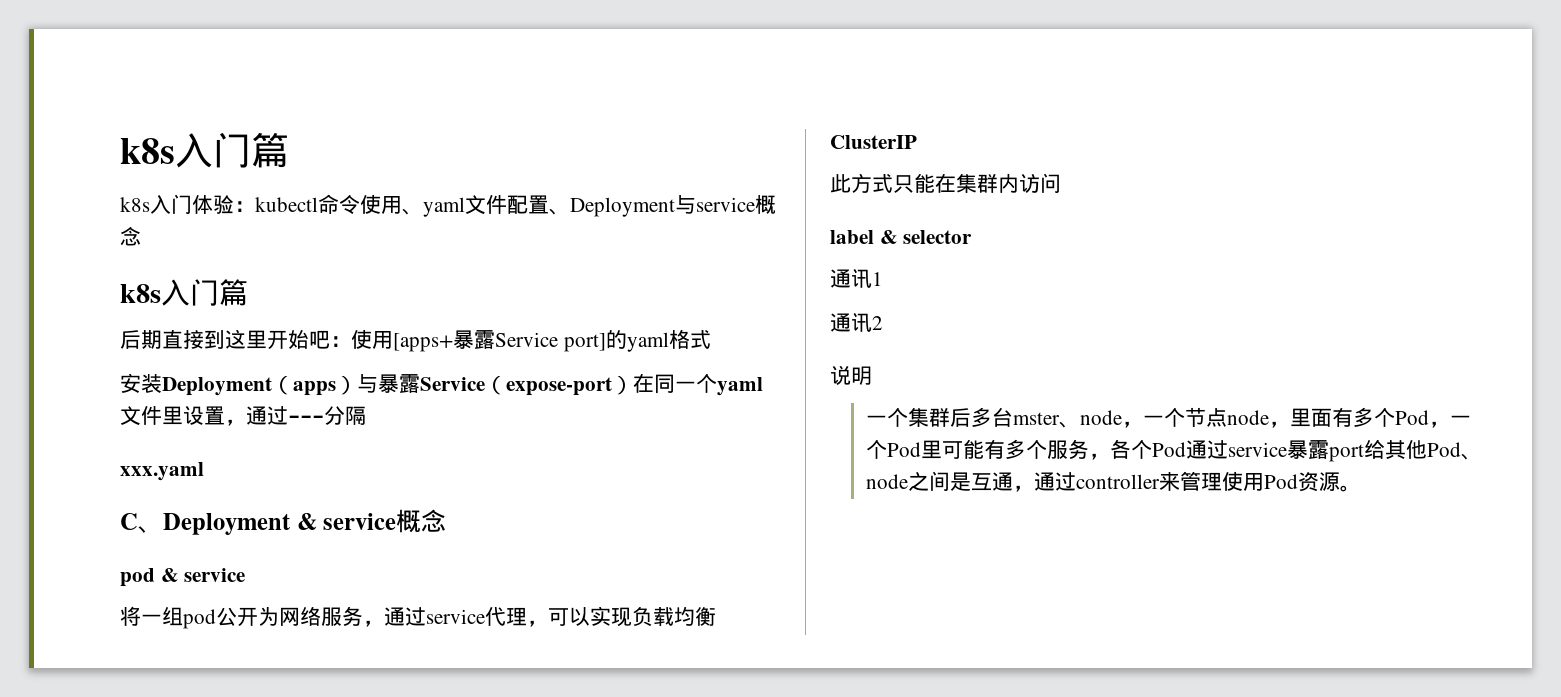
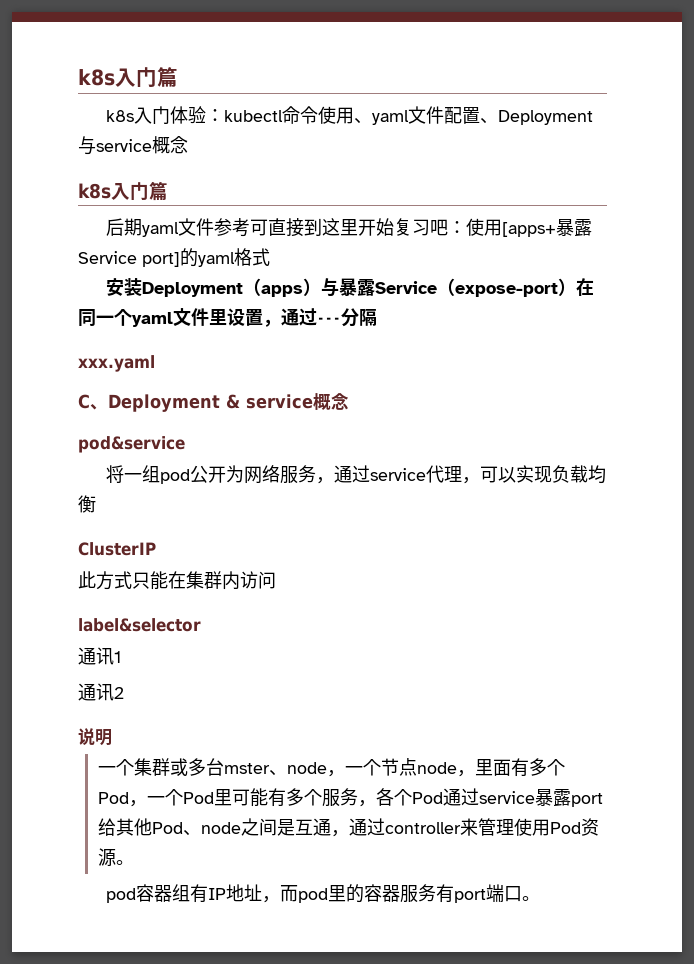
- 后期直接到这里开始吧：使用[apps+暴露Service port]的yaml格式
+ 后期yaml文件参考可直接到这里开始复习吧：使用[apps+暴露Service port]的yaml格式
- pod & service
+ pod&service
- label & selector
+ label&selector
- 一个集群后多台mster、node，一个节点node，里面有多个Pod，一个Pod里可能有多个服务，各个Pod通过service暴露port给其他Pod、node之间是互通，通过controller来管理使用Pod资源。
+ 一个集群或多台mster、node，一个节点node，里面有多个Pod，一个Pod里可能有多个服务，各个Pod通过service暴露port给其他Pod、node之间是互通，通过controller来管理使用Pod资源。
+ pod容器组有IP地址，而pod里的容器服务有port端口。

